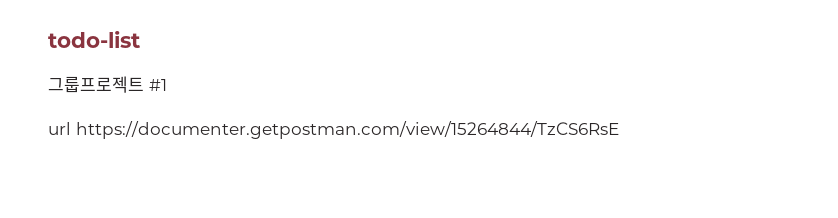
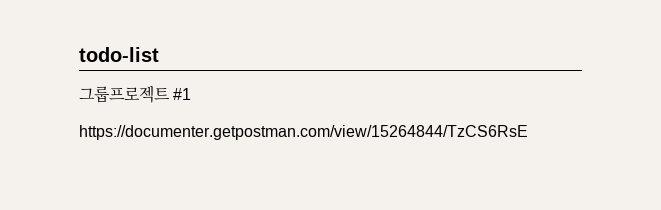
- url https://documenter.getpostman.com/view/15264844/TzCS6RsE
+ https://documenter.getpostman.com/view/15264844/TzCS6RsE

